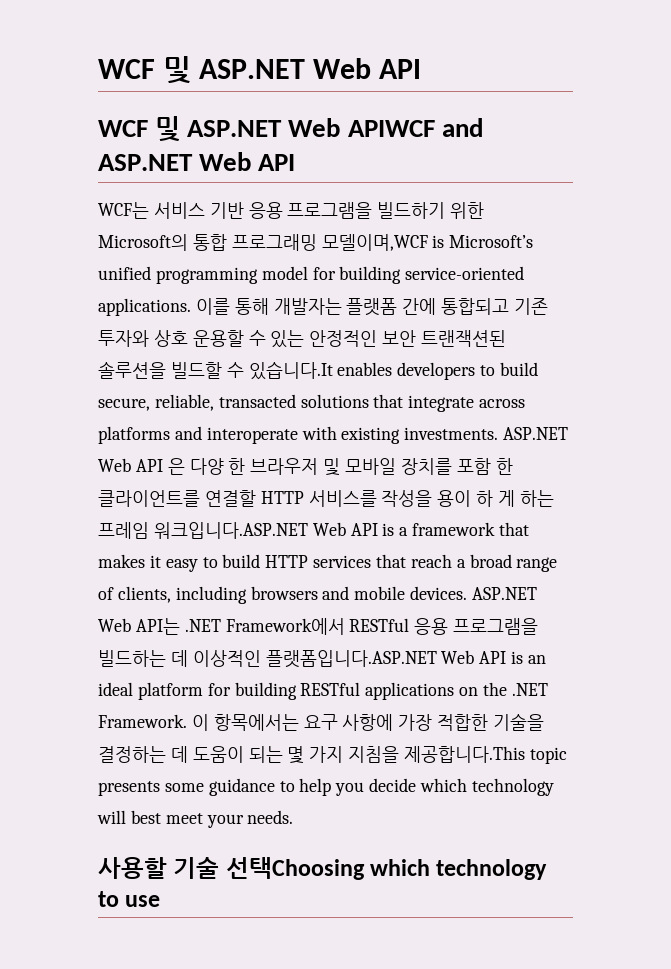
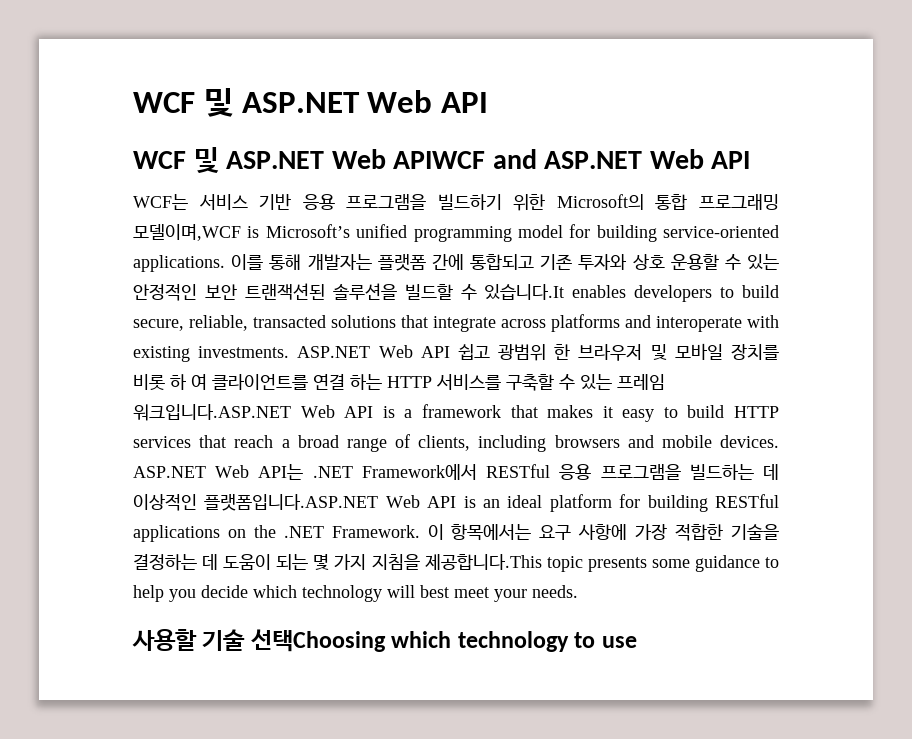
- ASP.NET Web API 은 다양 한 브라우저 및 모바일 장치를 포함 한 클라이언트를 연결할 HTTP 서비스를 작성을 용이 하 게 하는 프레임 워크입니다.ASP.NET Web API is a framework that makes it easy to build HTTP services that reach a broad range of clients, including browsers and mobile devices.
+ ASP.NET Web API 쉽고 광범위 한 브라우저 및 모바일 장치를 비롯 하 여 클라이언트를 연결 하는 HTTP 서비스를 구축할 수 있는 프레임 워크입니다.ASP.NET Web API is a framework that makes it easy to build HTTP services that reach a broad range of clients, including browsers and mobile devices.

